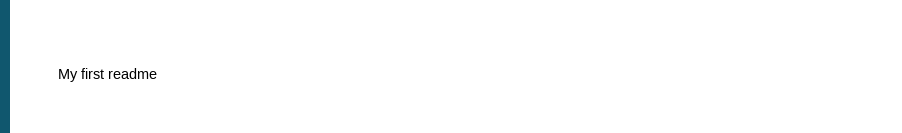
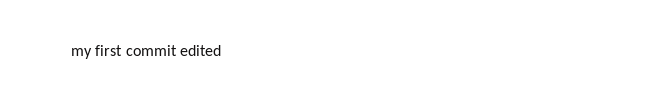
- My first readme
+ my first commit edited

